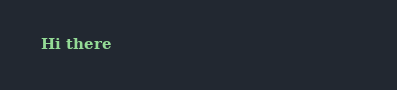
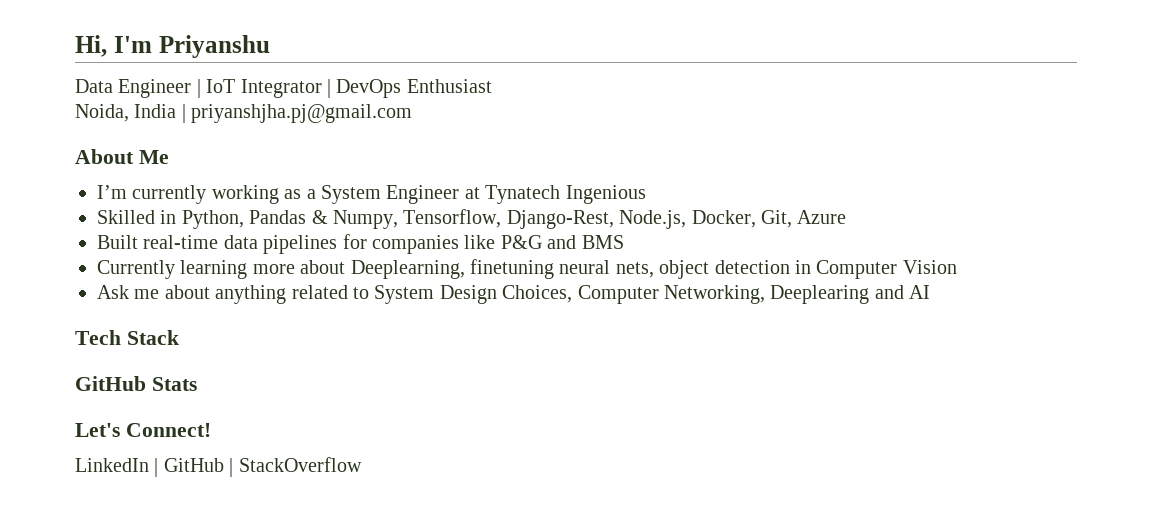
- Hi there
+ Hi, I'm Priyanshu
+ Data Engineer | IoT Integrator | DevOps Enthusiast
+ Noida, India | priyanshjha.pj@gmail.com
+ About Me
+ I’m currently working as a System Engineer at Tynatech Ingenious
+ Skilled in Python, Pandas & Numpy, Tensorflow, Django-Rest, Node.js, Docker, Git, Azure
+ Built real-time data pipelines for companies like P&G and BMS
+ Currently learning more about Deeplearning, finetuning neural nets, object detection in Computer Vision
+ Ask me about anything related to System Design Choices, Computer Networking, Deeplearing and AI
+ Tech Stack
+ GitHub Stats
+ Let's Connect!
+ LinkedIn | GitHub | StackOverflow

